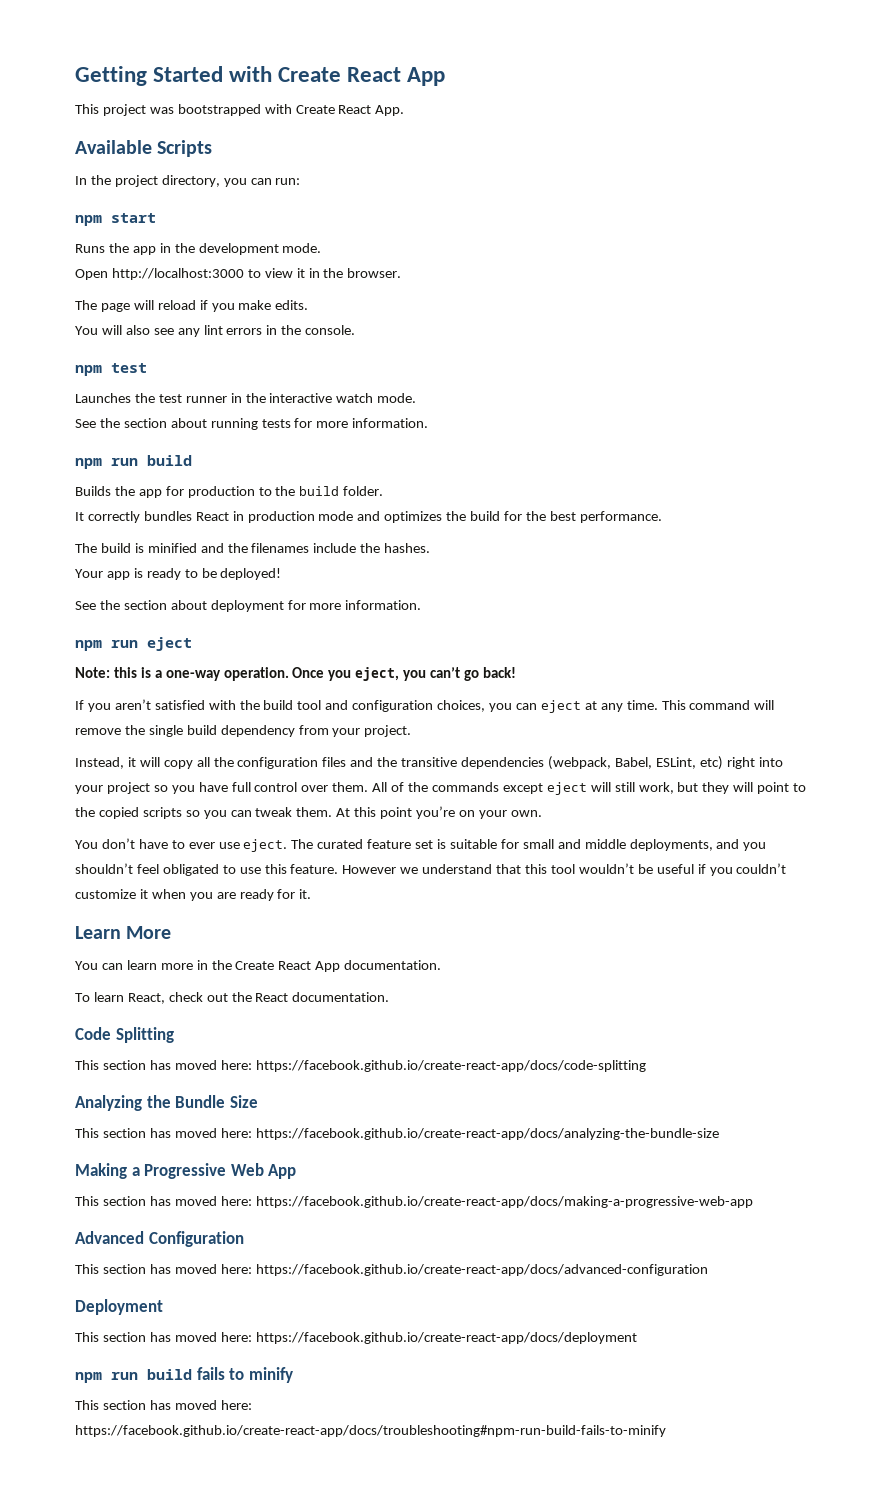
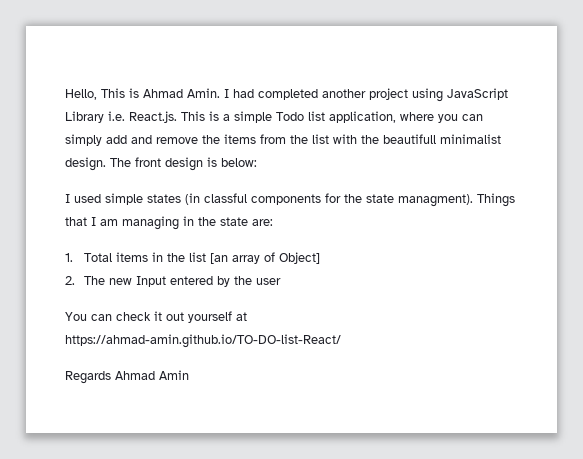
- Getting Started with Create React App
- This project was bootstrapped with Create React App.
- Available Scripts
- In the project directory, you can run:
- npm start
- Runs the app in the development mode.
- Open http://localhost:3000 to view it in the browser.
- The page will reload if you make edits.
- You will also see any lint errors in the console.
- npm test
- Launches the test runner in the interactive watch mode.
- See the section about running tests for more information.
- npm run build
- Builds the app for production to the build folder.
- It correctly bundles React in production mode and optimizes the build for the best performance.
- The build is minified and the filenames include the hashes.
- Your app is ready to be deployed!
- See the section about deployment for more information.
- npm run eject
- Note: this is a one-way operation. Once you eject, you can’t go back!
- If you aren’t satisfied with the build tool and configuration choices, you can eject at any time. This command will remove the single build dependency from your project.
- Instead, it will copy all the configuration files and the transitive dependencies (webpack, Babel, ESLint, etc) right into your project so you have full control over them. All of the commands except eject will still work, but they will point to the copied scripts so you can tweak them. At this point you’re on your own.
- You don’t have to ever use eject. The curated feature set is suitable for small and middle deployments, and you shouldn’t feel obligated to use this feature. However we understand that this tool wouldn’t be useful if you couldn’t customize it when you are ready for it.
- Learn More
- You can learn more in the Create React App documentation.
- To learn React, check out the React documentation.
- Code Splitting
- This section has moved here: https://facebook.github.io/create-react-app/docs/code-splitting
- Analyzing the Bundle Size
- This section has moved here: https://facebook.github.io/create-react-app/docs/analyzing-the-bundle-size
- Making a Progressive Web App
- This section has moved here: https://facebook.github.io/create-react-app/docs/making-a-progressive-web-app
- Advanced Configuration
- This section has moved here: https://facebook.github.io/create-react-app/docs/advanced-configuration
- Deployment
- This section has moved here: https://facebook.github.io/create-react-app/docs/deployment
- npm run build fails to minify
- This section has moved here: https://facebook.github.io/create-react-app/docs/troubleshooting#npm-run-build-fails-to-minify
+ Hello, This is Ahmad Amin. I had completed another project using JavaScript Library i.e. React.js. This is a simple Todo list application, where you can simply add and remove the items from the list with the beautifull minimalist design. The front design is below:
+ I used simple states (in classful components for the state managment). Things that I am managing in the state are:
+ 1. Total items in the list [an array of Object]
+ 2. The new Input entered by the user
+ You can check it out yourself at https://ahmad-amin.github.io/TO-DO-list-React/
+ Regards Ahmad Amin

